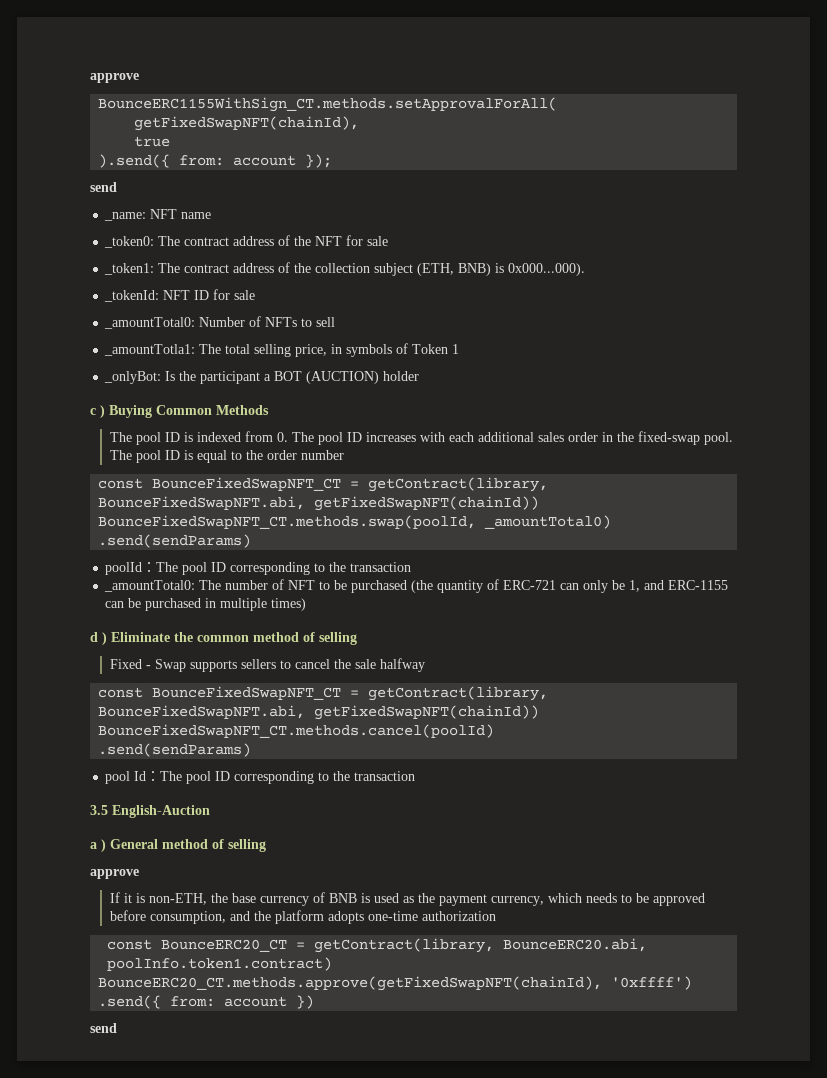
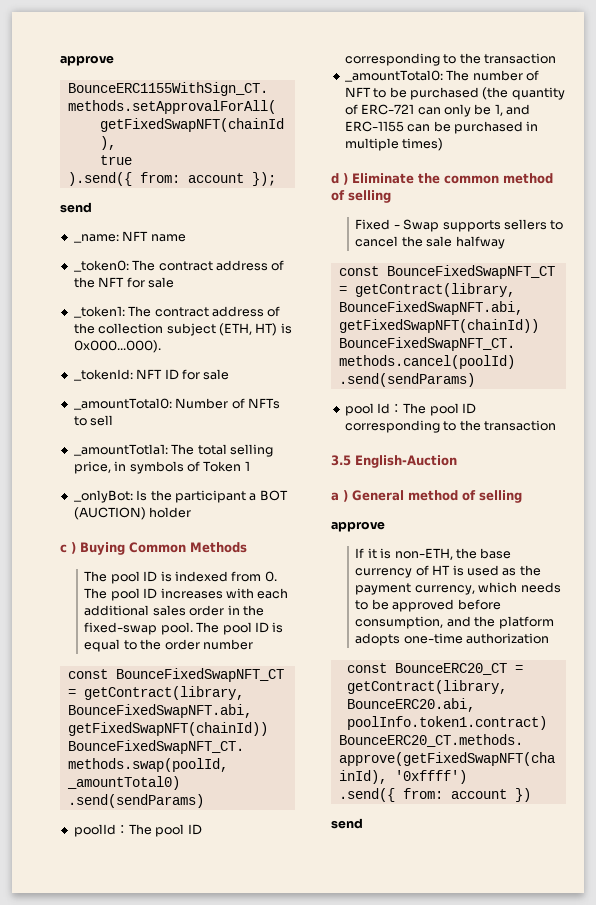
- _token1: The contract address of the collection subject (ETH, BNB) is 0x000...000).
+ _token1: The contract address of the collection subject (ETH, HT) is 0x000...000).
- If it is non-ETH, the base currency of BNB is used as the payment currency, which needs to be approved before consumption, and the platform adopts one-time authorization
+ If it is non-ETH, the base currency of HT is used as the payment currency, which needs to be approved before consumption, and the platform adopts one-time authorization

